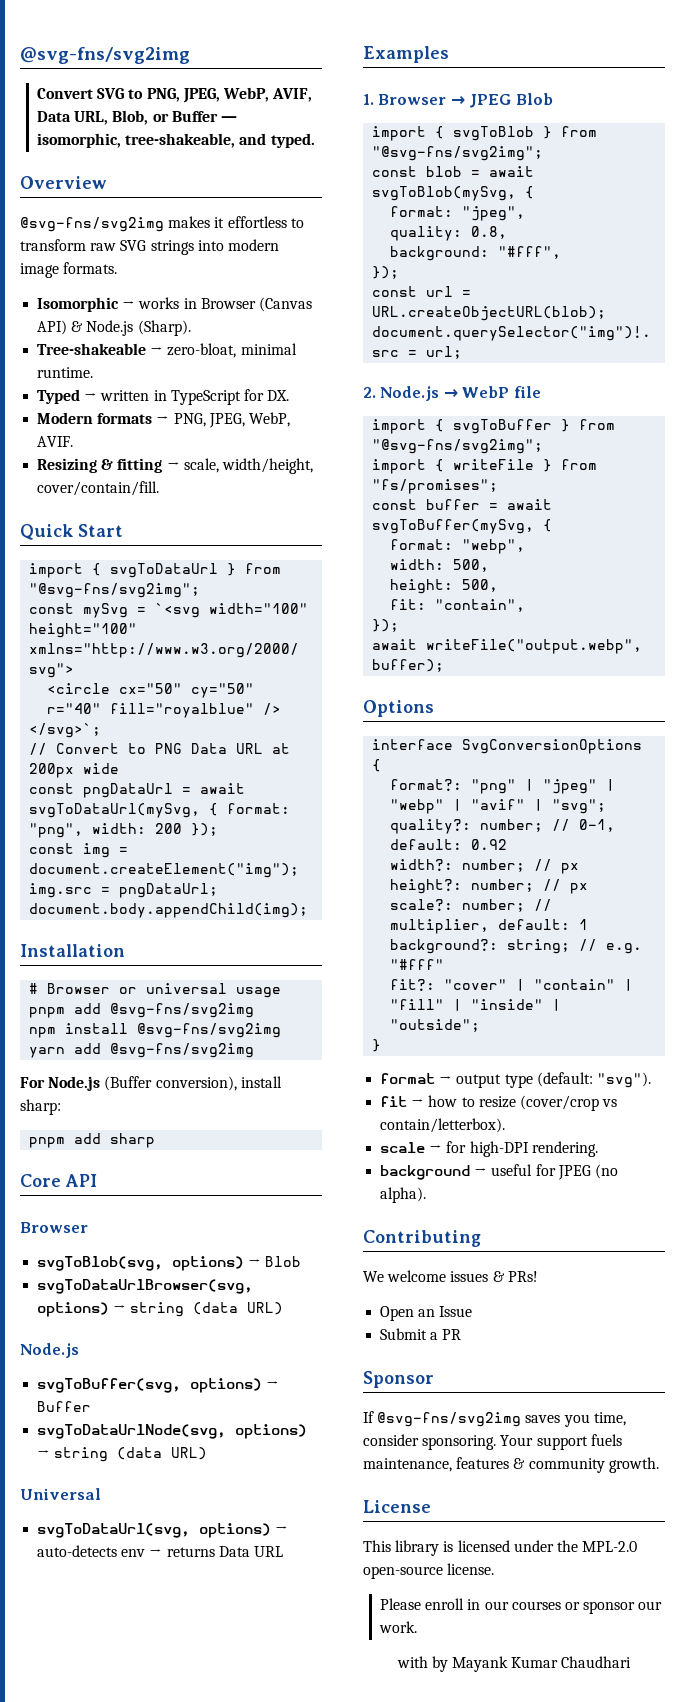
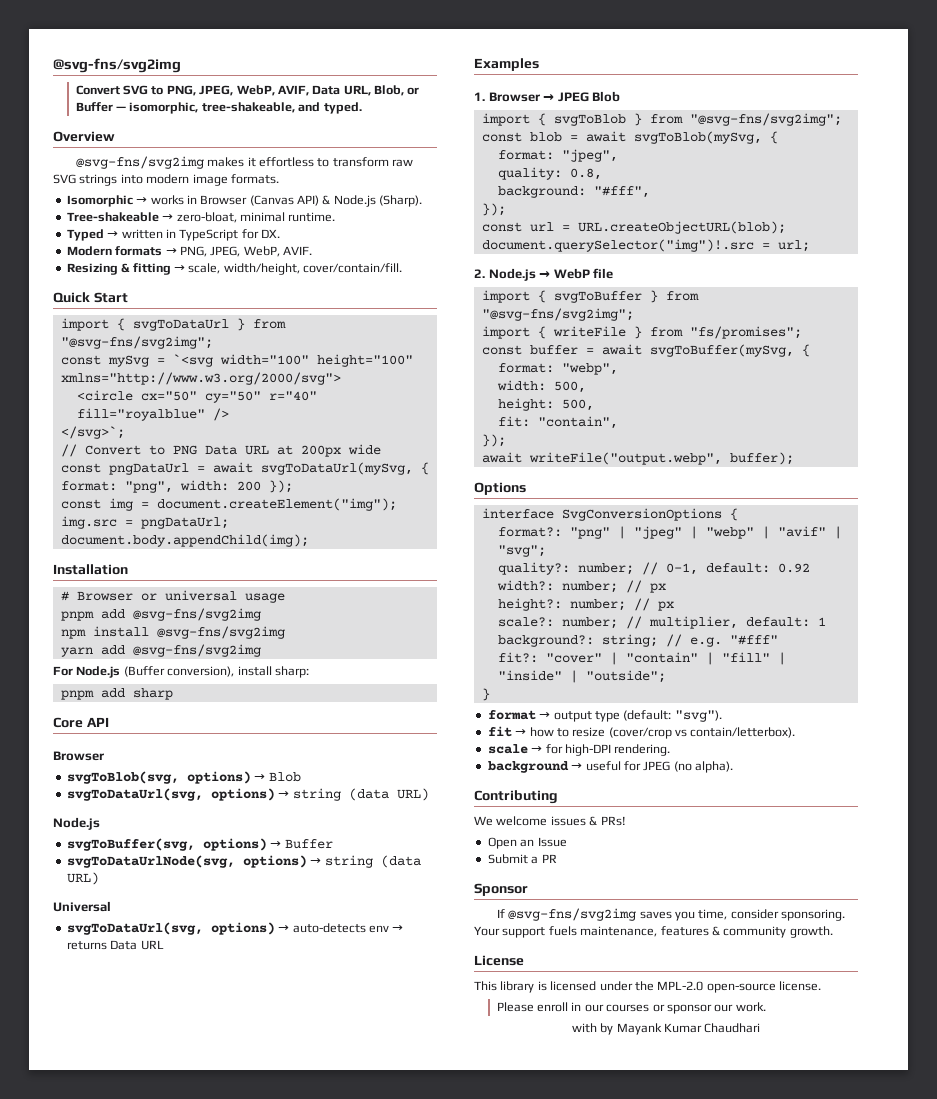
- svgToDataUrlBrowser(svg, options) → string (data URL)
+ svgToDataUrl(svg, options) → string (data URL)

